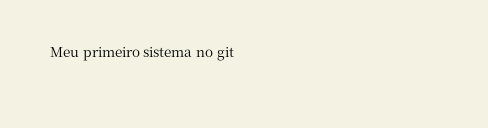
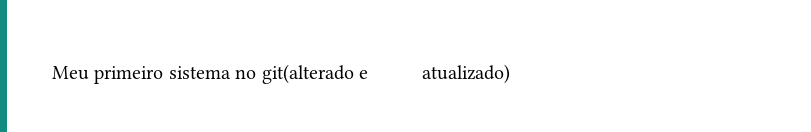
- Meu primeiro sistema no git
+ Meu primeiro sistema no git(alterado e atualizado)

